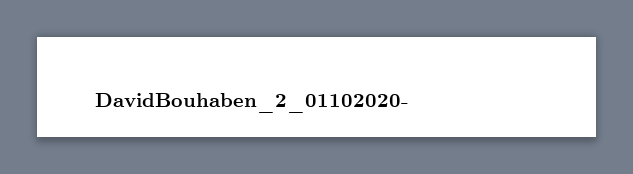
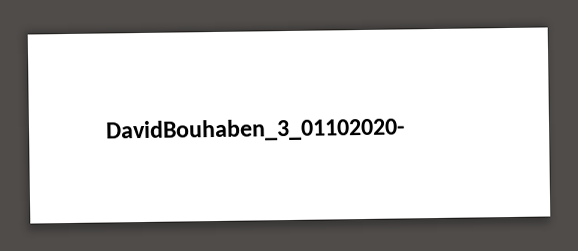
- DavidBouhaben_2_01102020-
+ DavidBouhaben_3_01102020-

